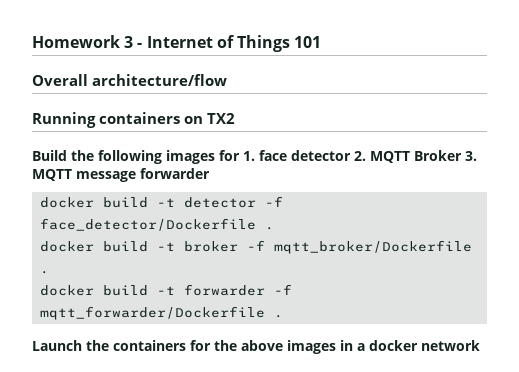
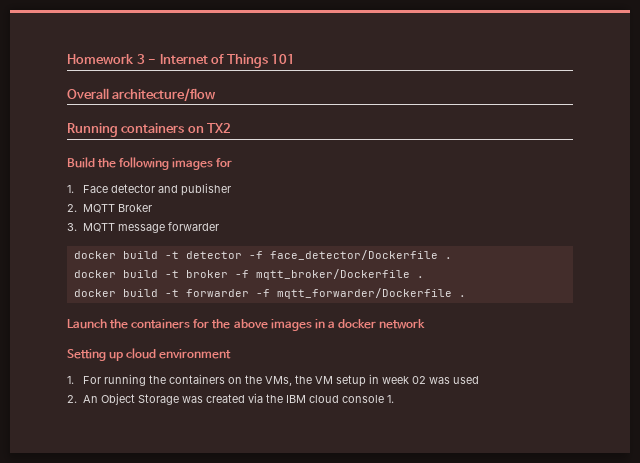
- Build the following images for 1. face detector 2. MQTT Broker 3. MQTT message forwarder
+ Build the following images for
+ 1. Face detector and publisher
+ 2. MQTT Broker
+ 3. MQTT message forwarder
+ Setting up cloud environment
+ 1. For running the containers on the VMs, the VM setup in week 02 was used
+ 2. An Object Storage was created via the IBM cloud console 1.

